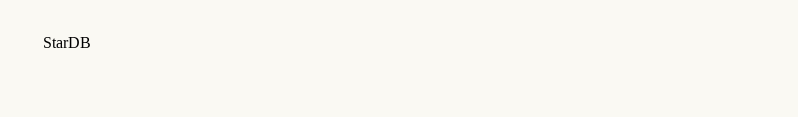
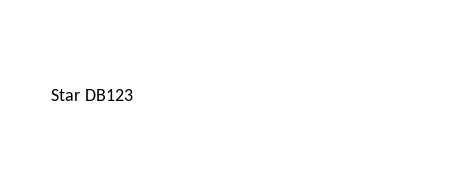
- StarDB
+ Star DB123

